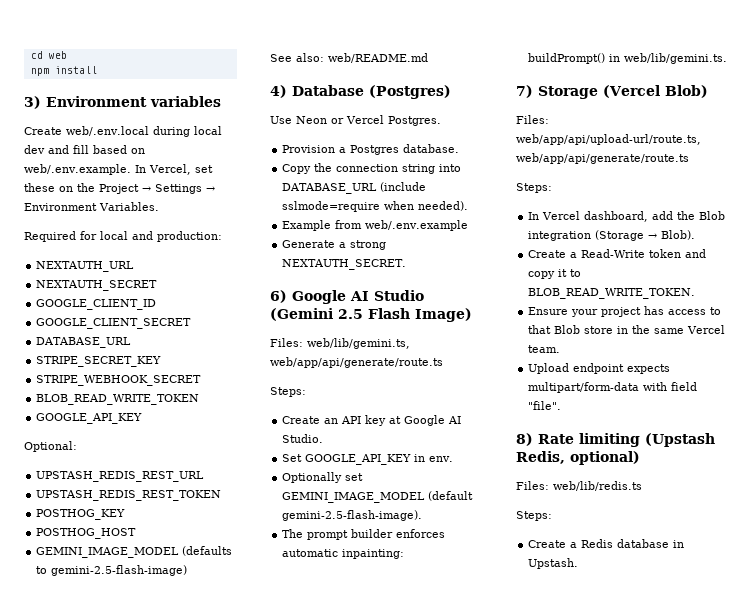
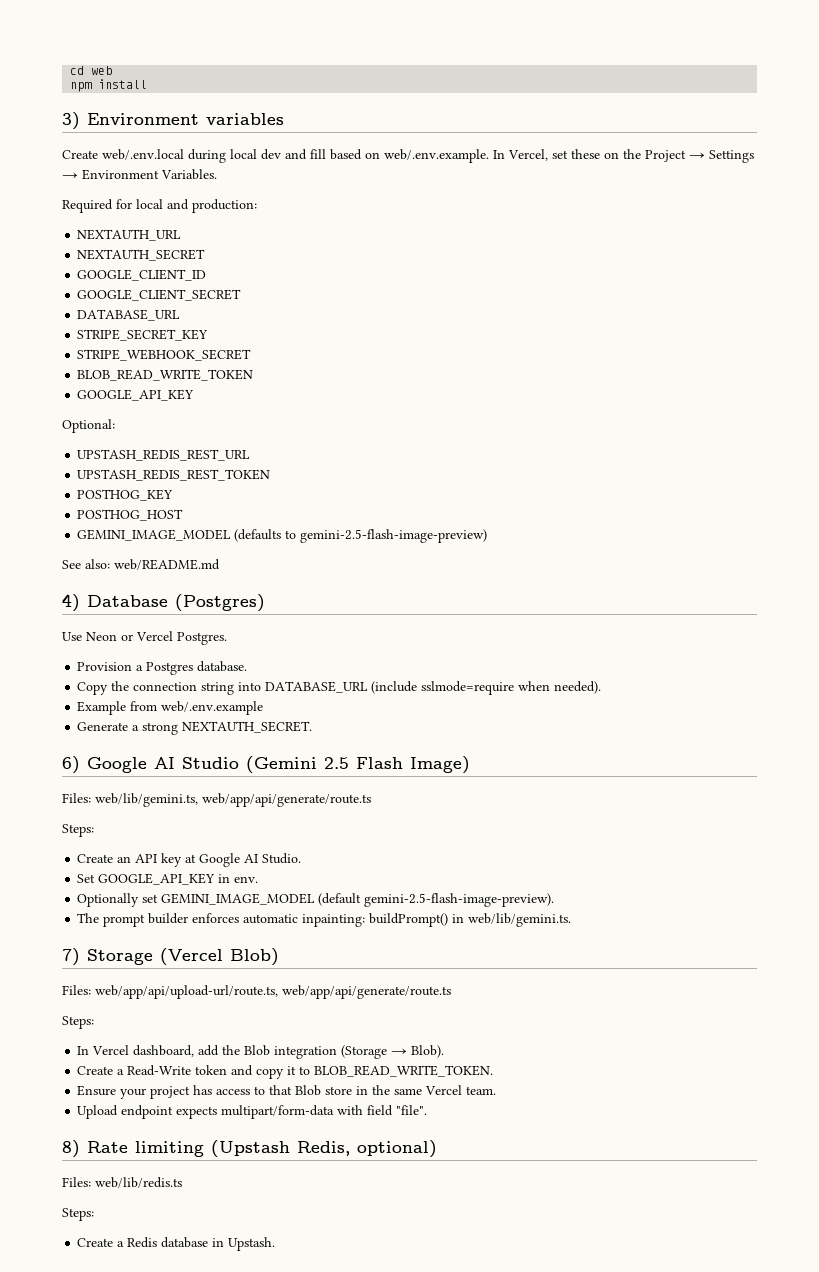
- GEMINI_IMAGE_MODEL (defaults to gemini-2.5-flash-image)
+ GEMINI_IMAGE_MODEL (defaults to gemini-2.5-flash-image-preview)
- Optionally set GEMINI_IMAGE_MODEL (default gemini-2.5-flash-image).
+ Optionally set GEMINI_IMAGE_MODEL (default gemini-2.5-flash-image-preview).

